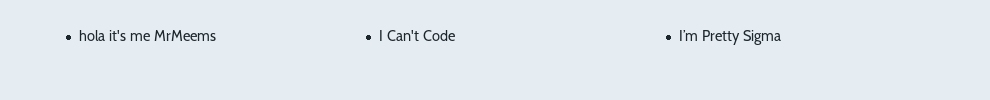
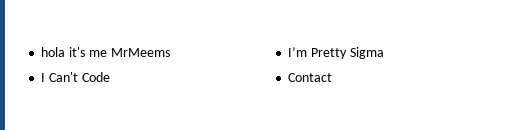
+ Contact

